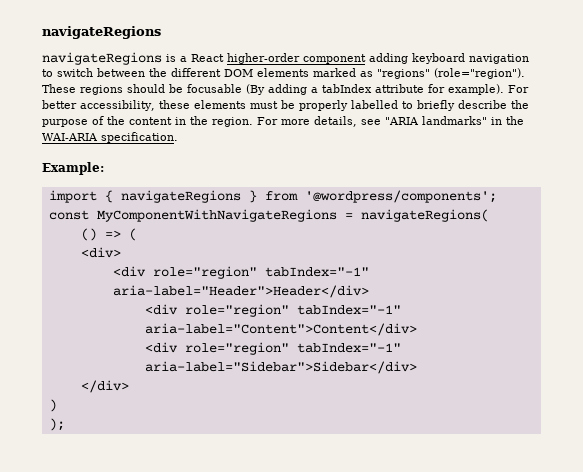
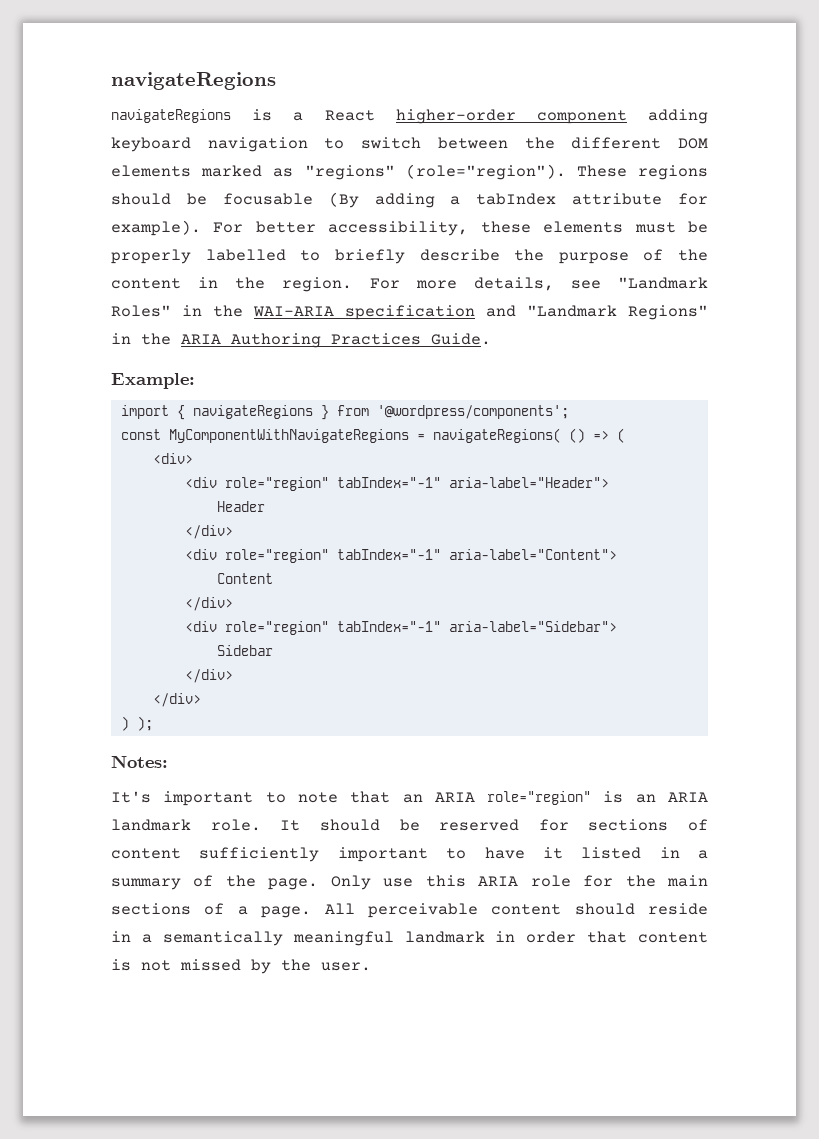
- For more details, see "ARIA landmarks" in the WAI-ARIA specification.
+ For more details, see "Landmark Roles" in the WAI-ARIA specification and "Landmark Regions" in the ARIA Authoring Practices Guide.
- const MyComponentWithNavigateRegions = navigateRegions(
- () => (
+ const MyComponentWithNavigateRegions = navigateRegions( () => (
- <div role="region" tabIndex="-1" aria-label="Header">Header</div>
- <div role="region" tabIndex="-1" aria-label="Content">Content</div>
- <div role="region" tabIndex="-1" aria-label="Sidebar">Sidebar</div>
+ <div role="region" tabIndex="-1" aria-label="Header">
+ Header
+ </div>
+ <div role="region" tabIndex="-1" aria-label="Content">
+ Content
+ </div>
+ <div role="region" tabIndex="-1" aria-label="Sidebar">
+ Sidebar
+ </div>
- )
- );
+ ) );
+ Notes:
+ It's important to note that an ARIA role="region" is an ARIA landmark role. It should be reserved for sections of content sufficiently important to have it listed in a summary of the page. Only use this ARIA role for the main sections of a page. All perceivable content should reside in a semantically meaningful landmark in order that content is not missed by the user.

